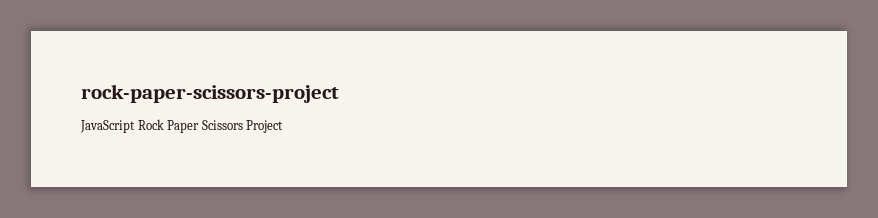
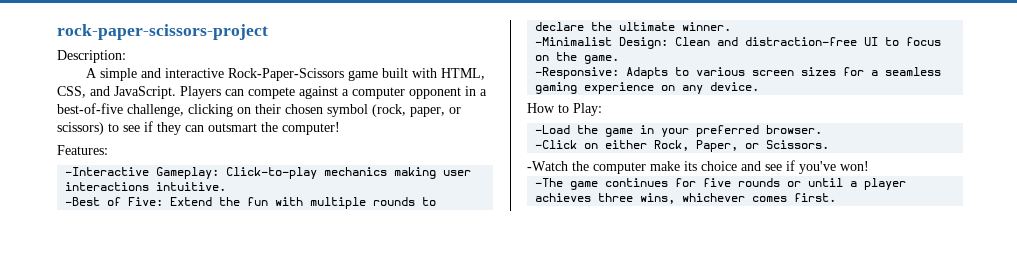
- JavaScript Rock Paper Scissors Project
+ Description:
+ A simple and interactive Rock-Paper-Scissors game built with HTML, CSS, and JavaScript. Players can compete against a computer opponent in a best-of-five challenge, clicking on their chosen symbol (rock, paper, or scissors) to see if they can outsmart the computer!
+ Features:
+ -Interactive Gameplay: Click-to-play mechanics making user interactions intuitive.
+ -Best of Five: Extend the fun with multiple rounds to declare the ultimate winner.
+ -Minimalist Design: Clean and distraction-free UI to focus on the game.
+ -Responsive: Adapts to various screen sizes for a seamless gaming experience on any device.
+ How to Play:
+ -Load the game in your preferred browser.
+ -Click on either Rock, Paper, or Scissors.
+ -Watch the computer make its choice and see if you've won!
+ -The game continues for five rounds or until a player achieves three wins, whichever comes first.

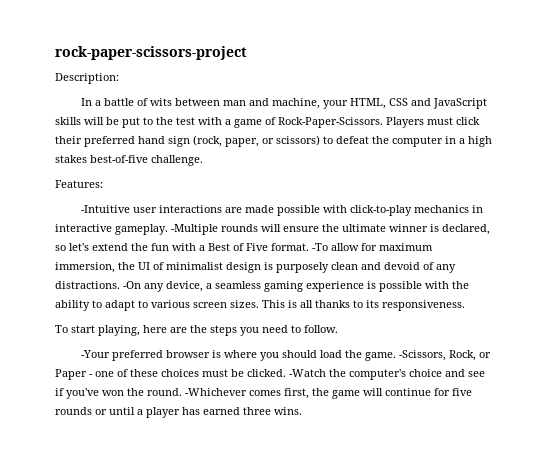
- A simple and interactive Rock-Paper-Scissors game built with HTML, CSS, and JavaScript. Players can compete against a computer opponent in a best-of-five challenge, clicking on their chosen symbol (rock, paper, or scissors) to see if they can outsmart the computer!
+ In a battle of wits between man and machine, your HTML, CSS and JavaScript skills will be put to the test with a game of Rock-Paper-Scissors. Players must click their preferred hand sign (rock, paper, or scissors) to defeat the computer in a high stakes best-of-five challenge.
  Features:
- -Interactive Gameplay: Click-to-play mechanics making user interactions intuitive.
- -Best of Five: Extend the fun with multiple rounds to declare the ultimate winner.
- -Minimalist Design: Clean and distraction-free UI to focus on the game.
- -Responsive: Adapts to various screen sizes for a seamless gaming experience on any device.
- How to Play:
- -Load the game in your preferred browser.
- -Click on either Rock, Paper, or Scissors.
- -Watch the computer make its choice and see if you've won!
- -The game continues for five rounds or until a player achieves three wins, whichever comes first.
+ -Intuitive user interactions are made possible with click-to-play mechanics in interactive gameplay. -Multiple rounds will ensure the ultimate winner is declared, so let's extend the fun with a Best of Five format. -To allow for maximum immersion, the UI of minimalist design is purposely clean and devoid of any distractions. -On any device, a seamless gaming experience is possible with the ability to adapt to various screen sizes. This is all thanks to its responsiveness.
+ To start playing, here are the steps you need to follow.
+ -Your preferred browser is where you should load the game. -Scissors, Rock, or Paper - one of these choices must be clicked. -Watch the computer's choice and see if you've won the round. -Whichever comes first, the game will continue for five rounds or until a player has earned three wins.

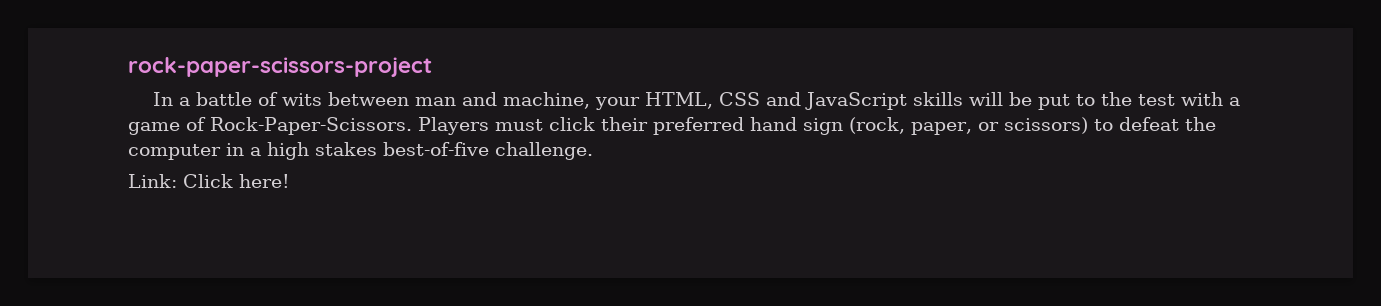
- Description:
- Features:
- -Intuitive user interactions are made possible with click-to-play mechanics in interactive gameplay. -Multiple rounds will ensure the ultimate winner is declared, so let's extend the fun with a Best of Five format. -To allow for maximum immersion, the UI of minimalist design is purposely clean and devoid of any distractions. -On any device, a seamless gaming experience is possible with the ability to adapt to various screen sizes. This is all thanks to its responsiveness.
- To start playing, here are the steps you need to follow.
- -Your preferred browser is where you should load the game. -Scissors, Rock, or Paper - one of these choices must be clicked. -Watch the computer's choice and see if you've won the round. -Whichever comes first, the game will continue for five rounds or until a player has earned three wins.
+ Link: Click here!

